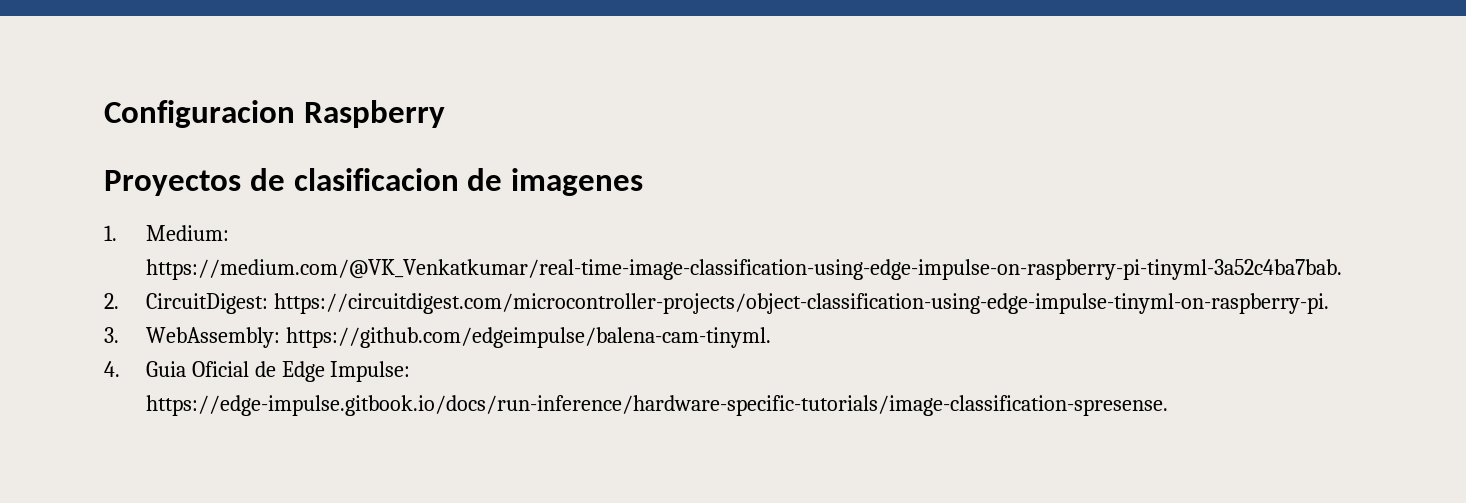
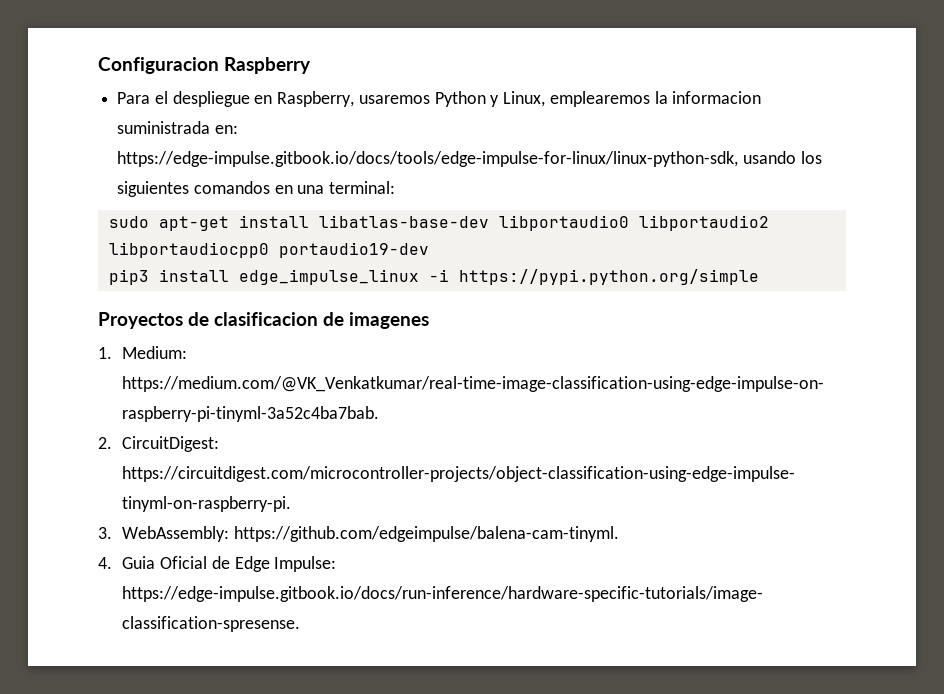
+ Para el despliegue en Raspberry, usaremos Python y Linux, emplearemos la informacion suministrada en: https://edge-impulse.gitbook.io/docs/tools/edge-impulse-for-linux/linux-python-sdk, usando los siguientes comandos en una terminal:
+ sudo apt-get install libatlas-base-dev libportaudio0 libportaudio2 libportaudiocpp0 portaudio19-dev
+ pip3 install edge_impulse_linux -i https://pypi.python.org/simple

